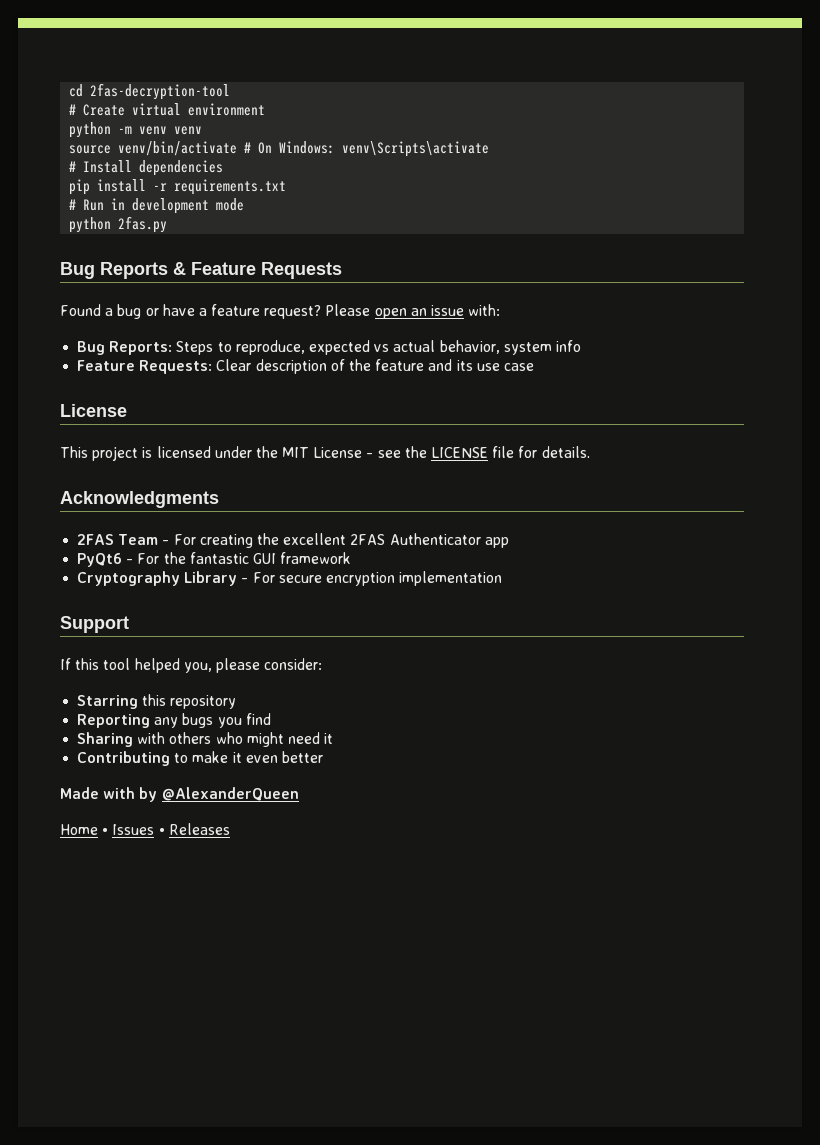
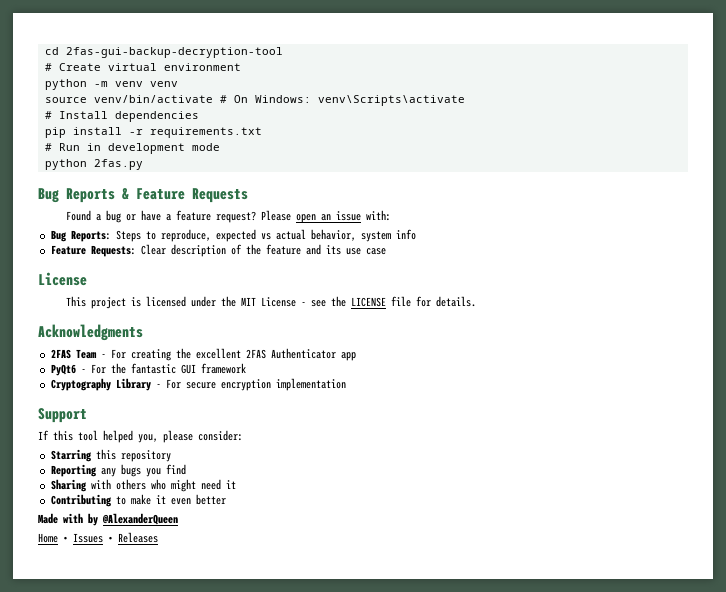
- cd 2fas-decryption-tool
+ cd 2fas-gui-backup-decryption-tool

